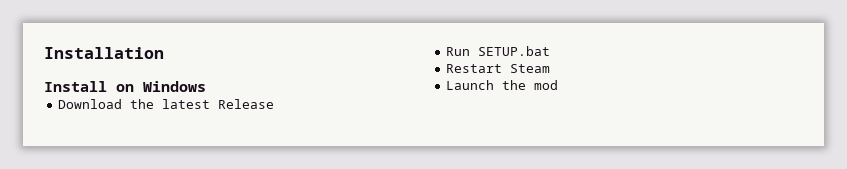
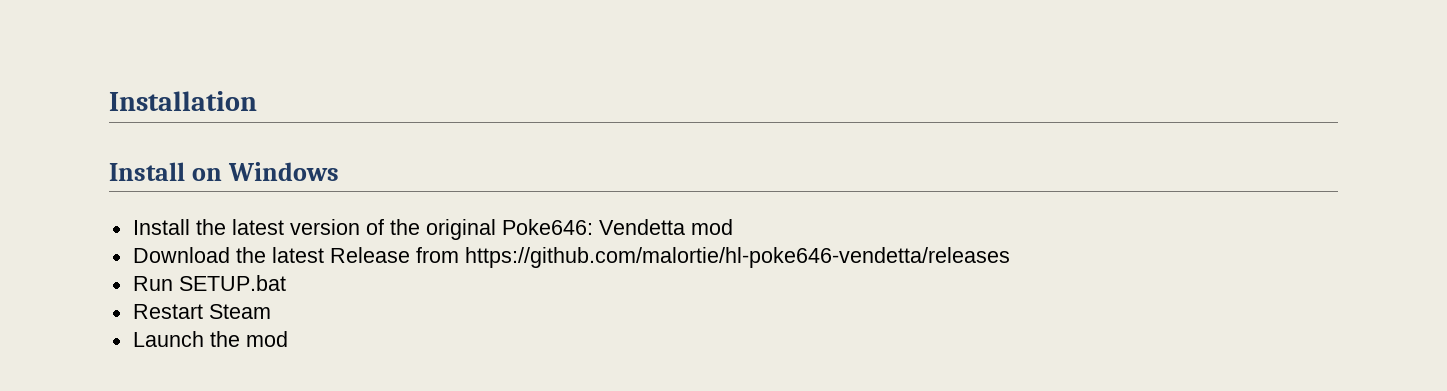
+ Install the latest version of the original Poke646: Vendetta mod
- Download the latest Release
+ Download the latest Release from https://github.com/malortie/hl-poke646-vendetta/releases

